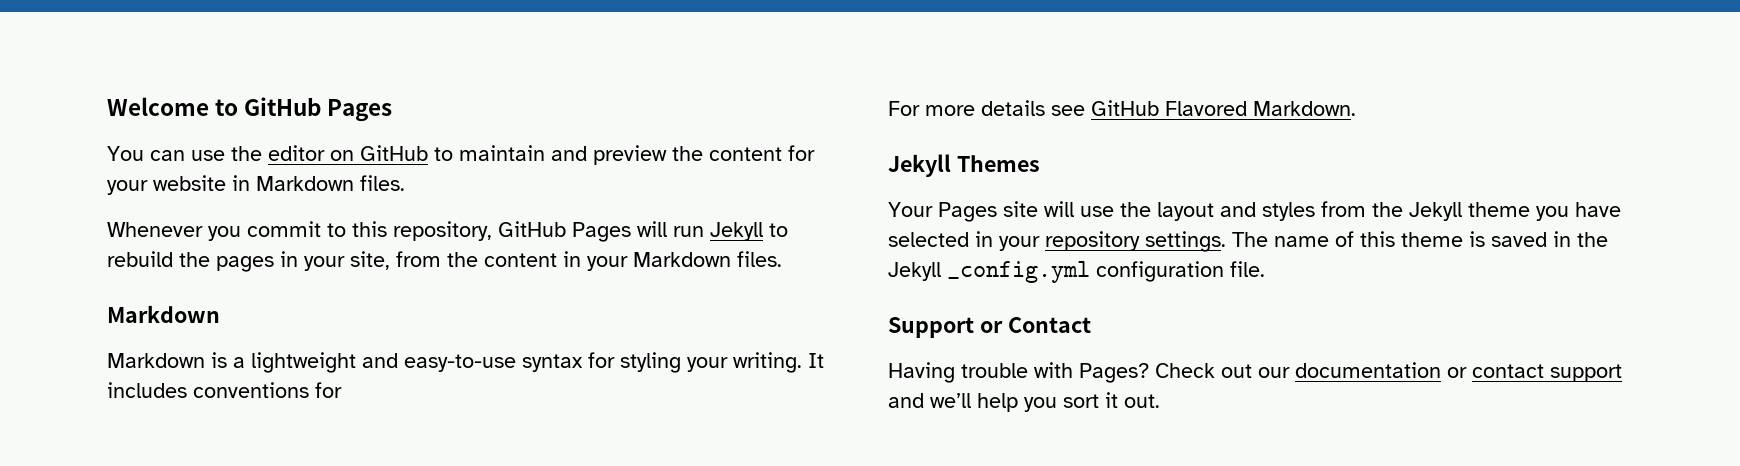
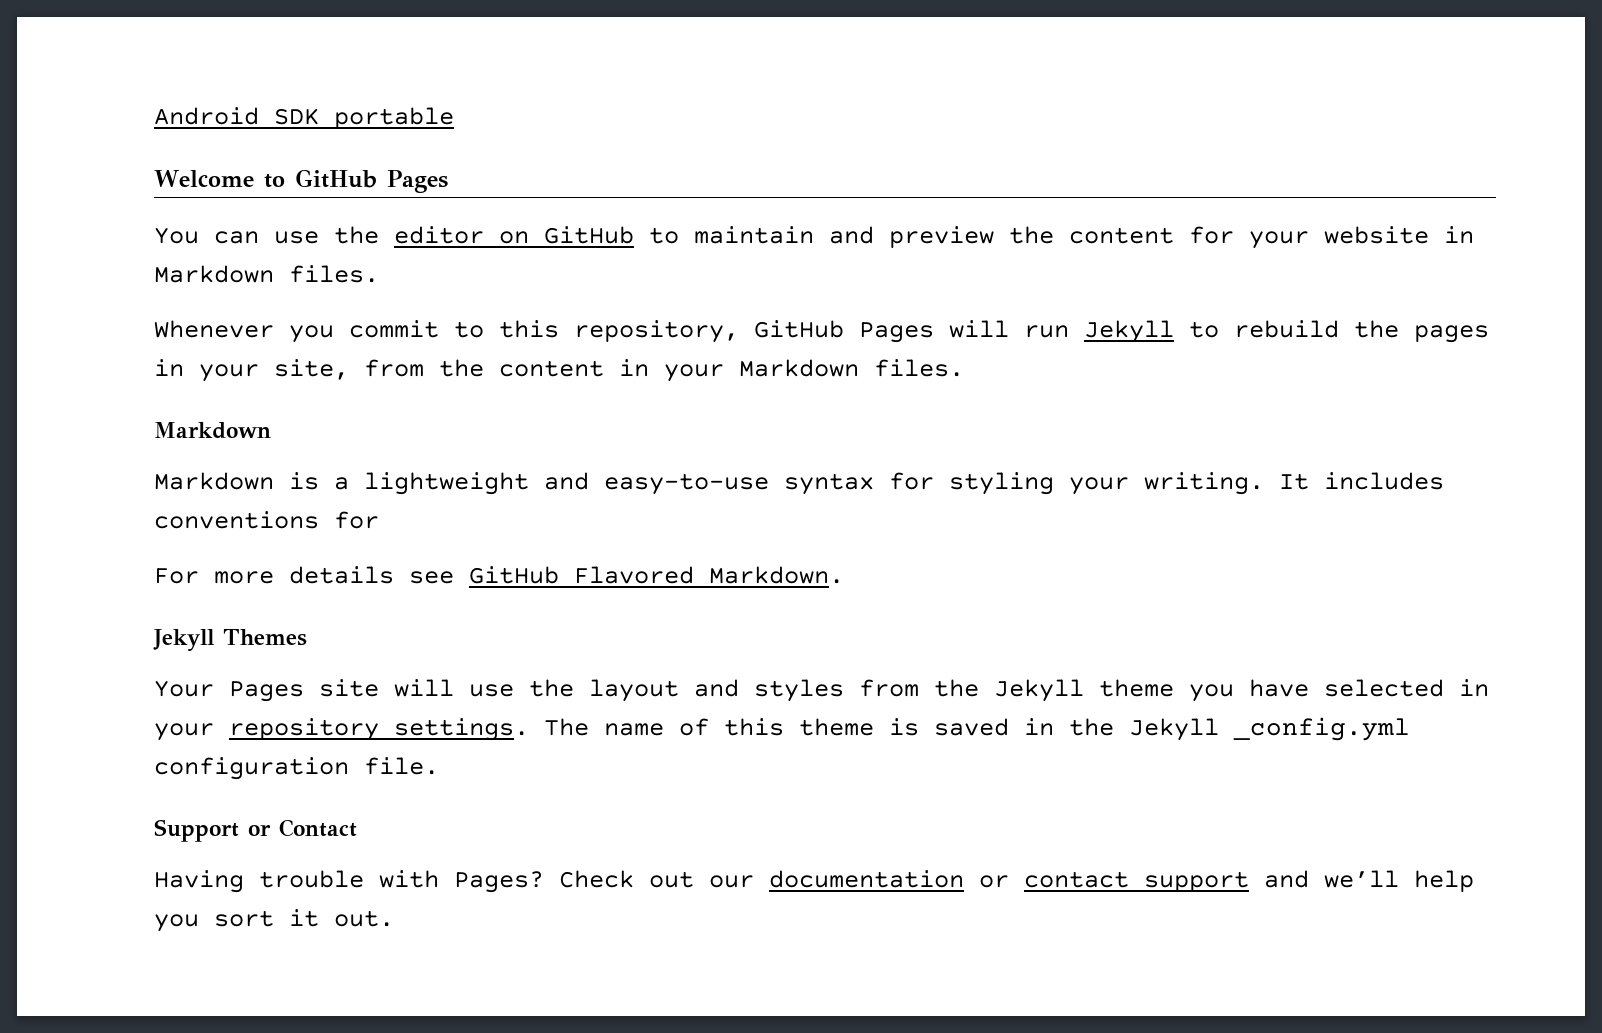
+ Android SDK portable

